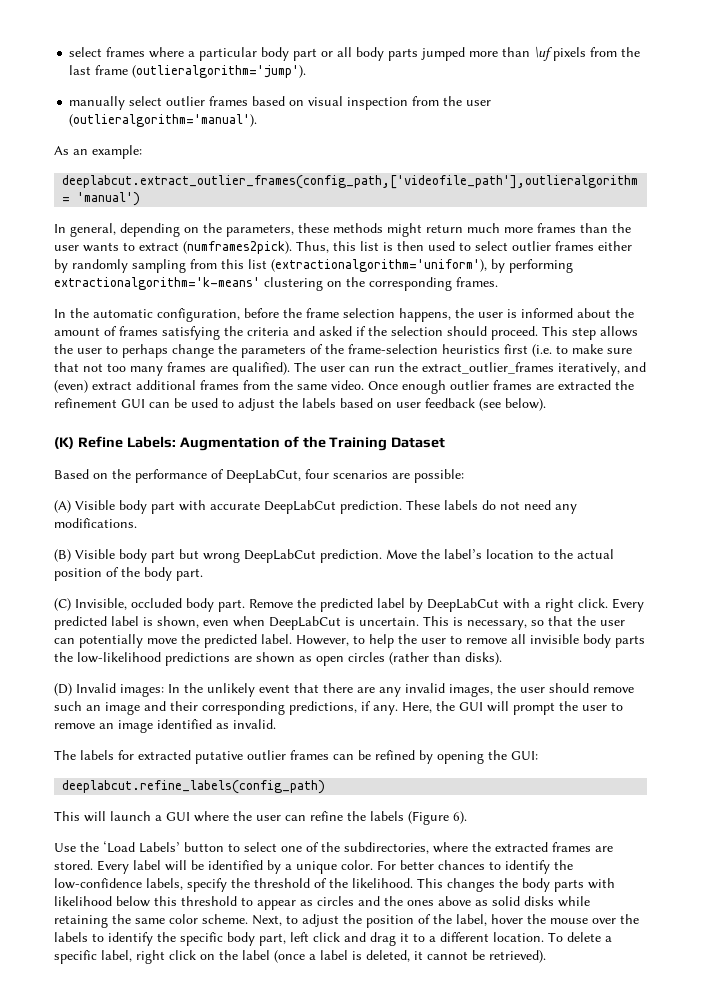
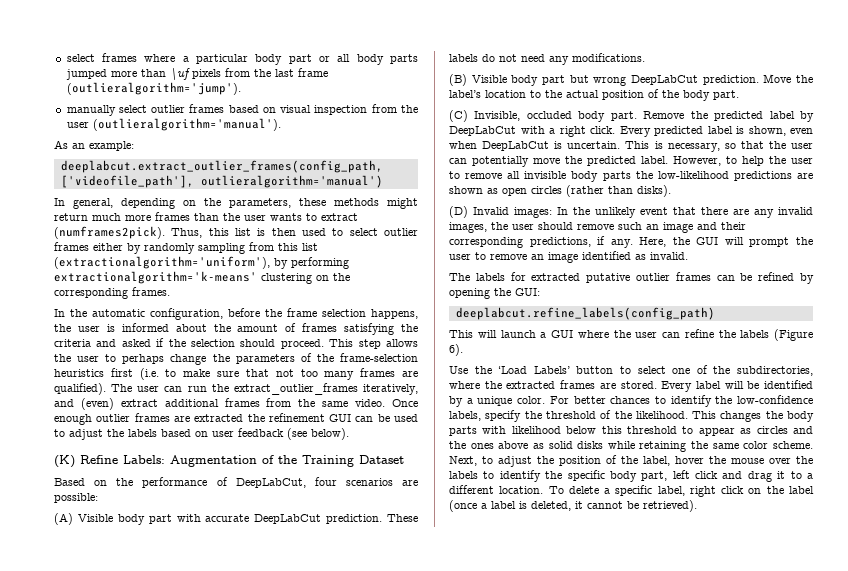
- deeplabcut.extract_outlier_frames(config_path,['videofile_path'],outlieralgorithm = 'manual')
+ deeplabcut.extract_outlier_frames(config_path, ['videofile_path'], outlieralgorithm='manual')

